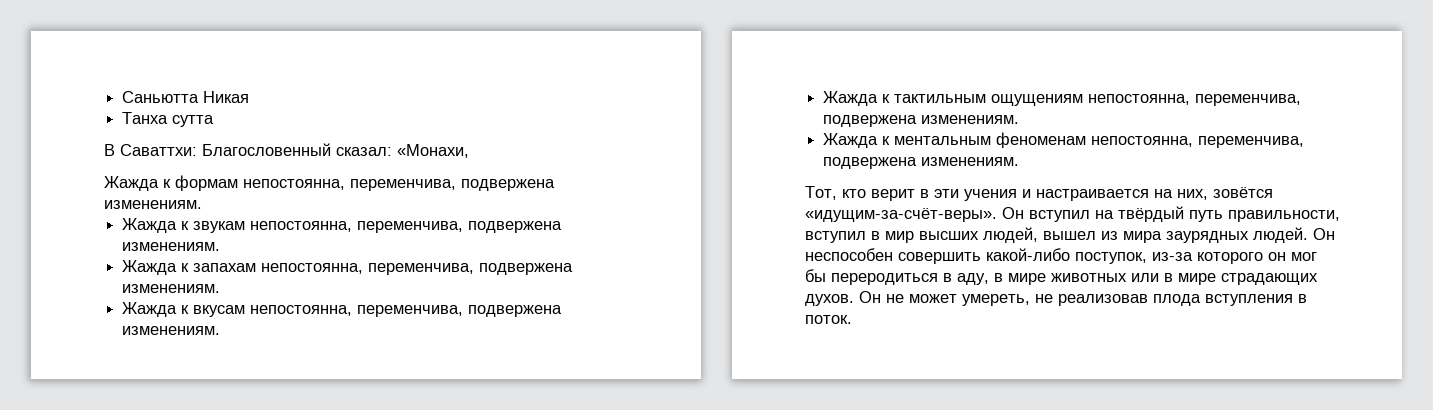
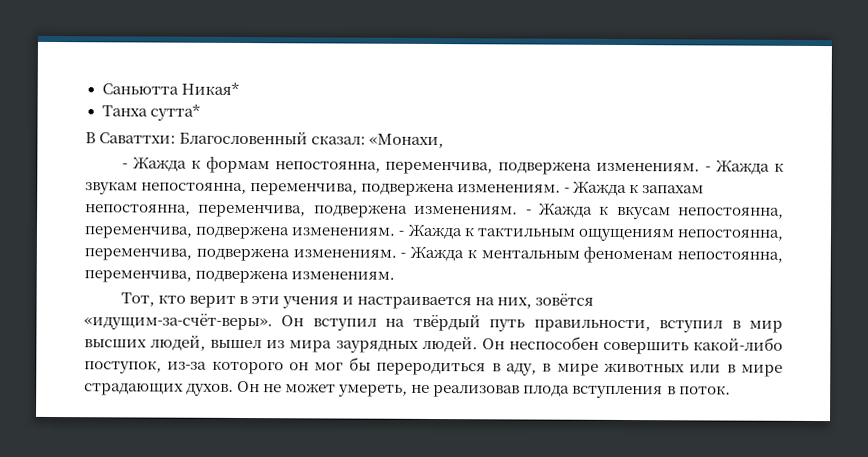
- Саньютта Никая
+ Саньютта Никая*
- Танха сутта
+ Танха сутта*
- Жажда к формам непостоянна, переменчива, подвержена изменениям.
- Жажда к звукам непостоянна, переменчива, подвержена изменениям.
- Жажда к запахам непостоянна, переменчива, подвержена изменениям.
- Жажда к вкусам непостоянна, переменчива, подвержена изменениям.
- Жажда к тактильным ощущениям непостоянна, переменчива, подвержена изменениям.
- Жажда к ментальным феноменам непостоянна, переменчива, подвержена изменениям.
+ - Жажда к формам непостоянна, переменчива, подвержена изменениям. - Жажда к звукам непостоянна, переменчива, подвержена изменениям. - Жажда к запахам непостоянна, переменчива, подвержена изменениям. - Жажда к вкусам непостоянна, переменчива, подвержена изменениям. - Жажда к тактильным ощущениям непостоянна, переменчива, подвержена изменениям. - Жажда к ментальным феноменам непостоянна, переменчива, подвержена изменениям.

